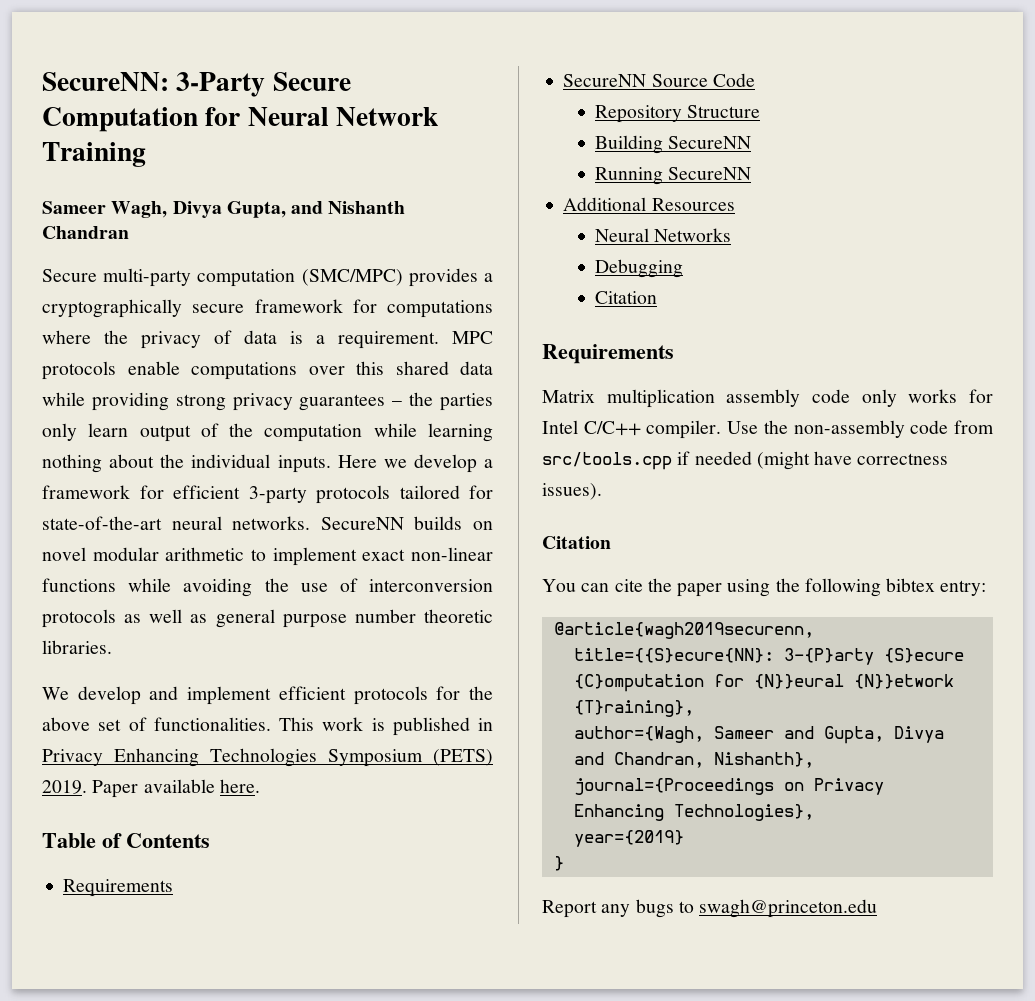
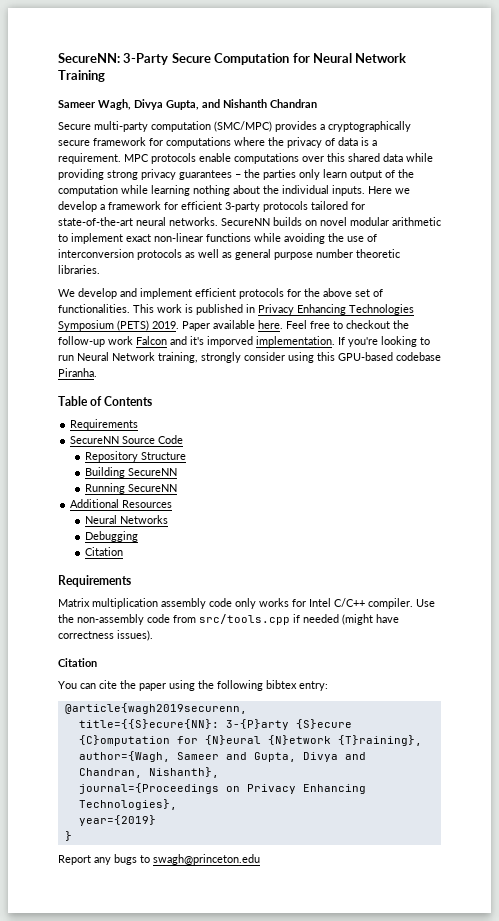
+ Feel free to checkout the follow-up work Falcon and it's imporved implementation. If you're looking to run Neural Network training, strongly consider using this GPU-based codebase Piranha.
- title={{S}ecure{NN}: 3-{P}arty {S}ecure {C}omputation for {N}}eural {N}}etwork {T}raining},
+ title={{S}ecure{NN}: 3-{P}arty {S}ecure {C}omputation for {N}eural {N}etwork {T}raining},

